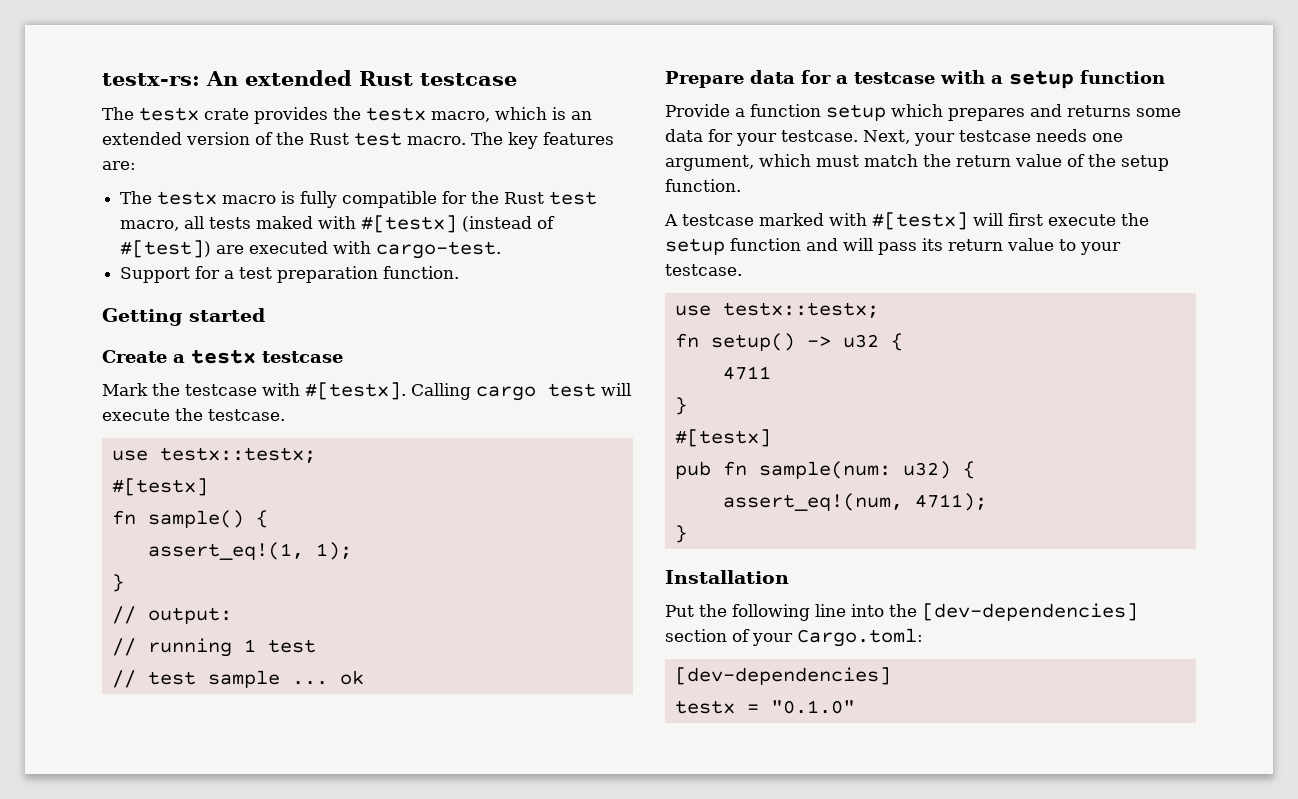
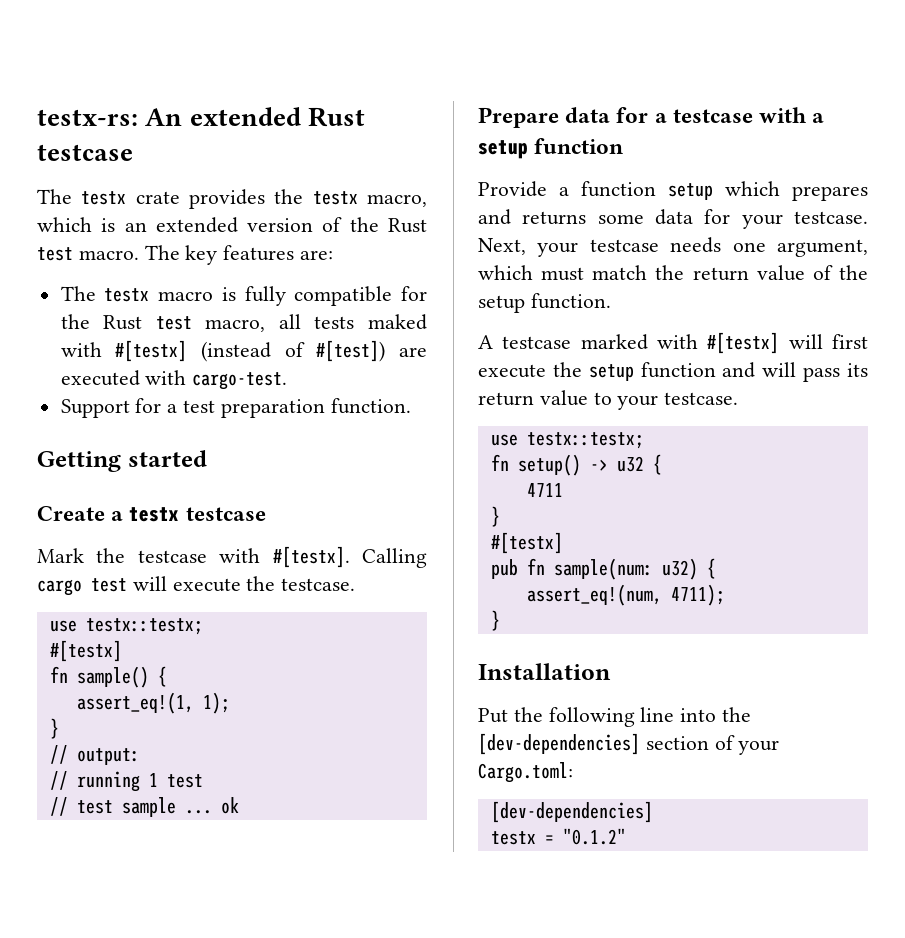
- testx = "0.1.0"
+ testx = "0.1.2"

